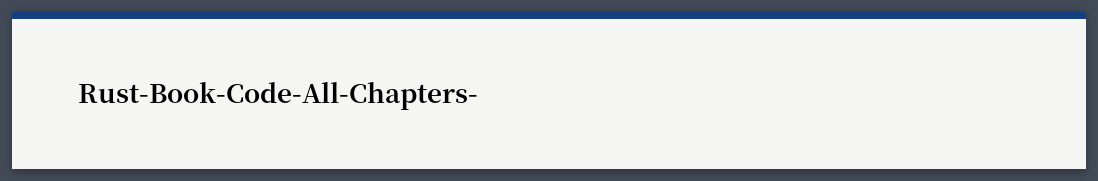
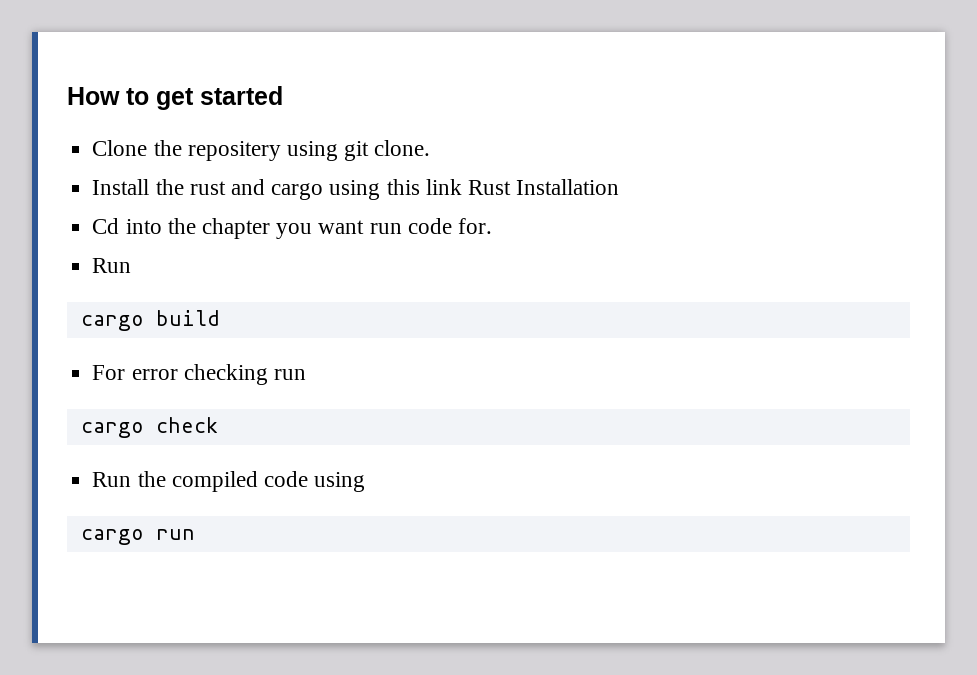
- Rust-Book-Code-All-Chapters-
+ How to get started
+ Clone the repositery using git clone.
+ Install the rust and cargo using this link Rust Installation
+ Cd into the chapter you want run code for.
+ Run
+ cargo build
+ For error checking run
+ cargo check
+ Run the compiled code using
+ cargo run

